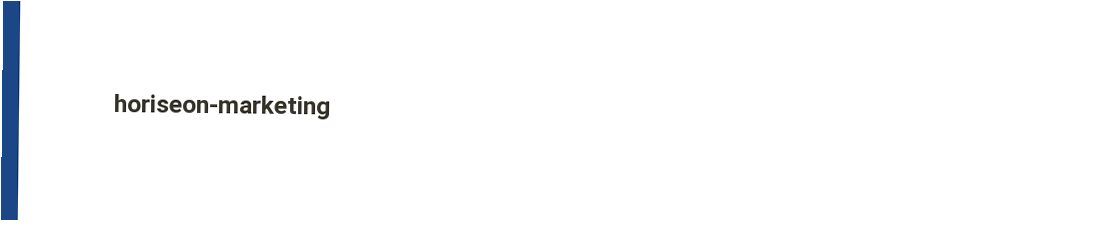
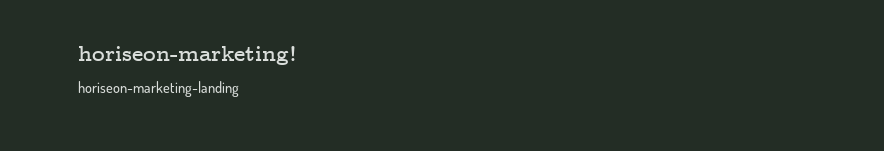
- horiseon-marketing
+ horiseon-marketing!
+ horiseon-marketing-landing

